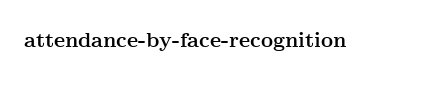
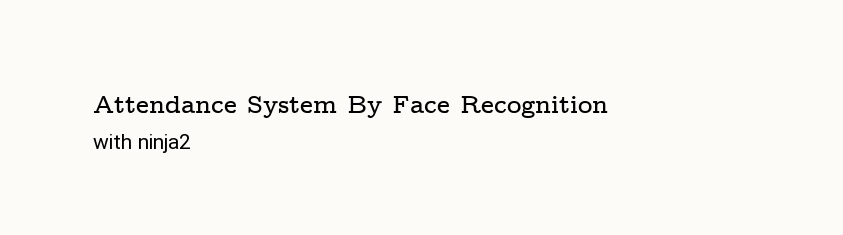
- attendance-by-face-recognition
+ Attendance System By Face Recognition
+ with ninja2

